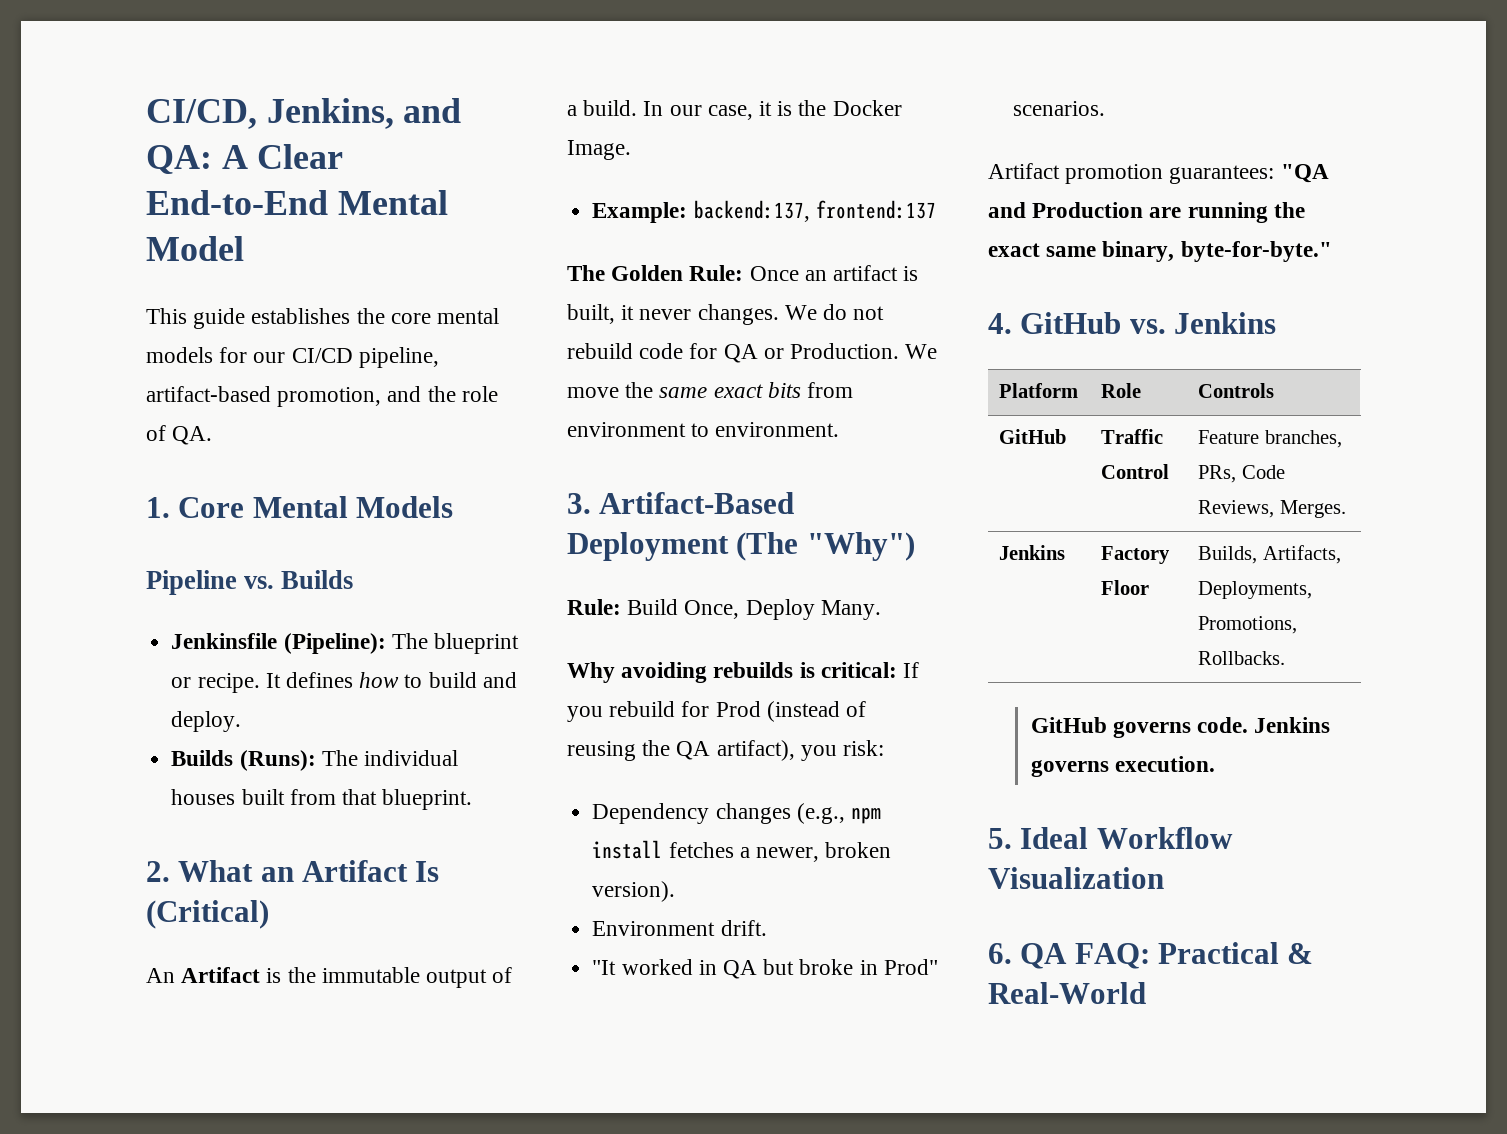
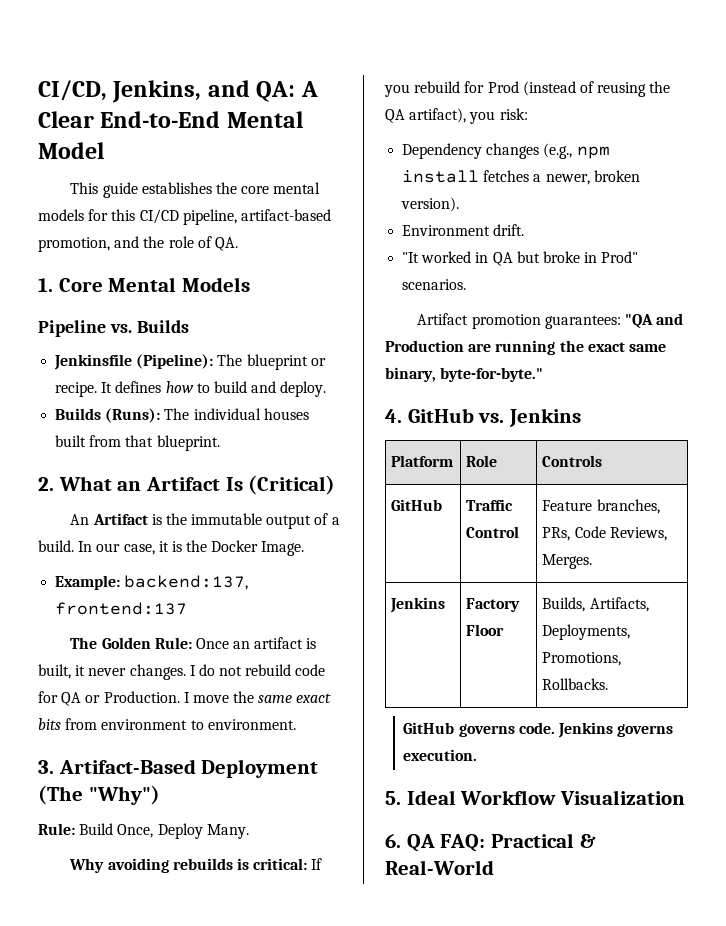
- This guide establishes the core mental models for our CI/CD pipeline, artifact-based promotion, and the role of QA.
+ This guide establishes the core mental models for this CI/CD pipeline, artifact-based promotion, and the role of QA.
- We do not rebuild code for QA or Production.
+ I do not rebuild code for QA or Production.
- We move the same exact bits from environment to environment.
+ I move the same exact bits from environment to environment.

